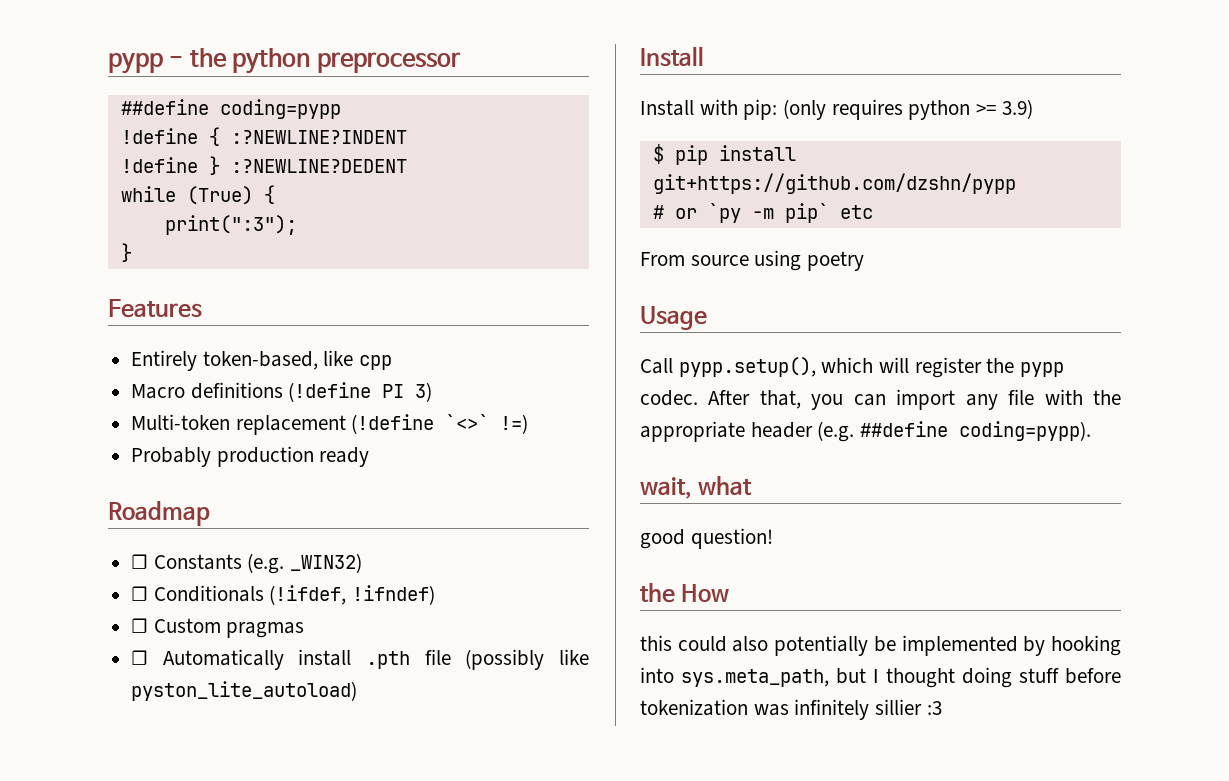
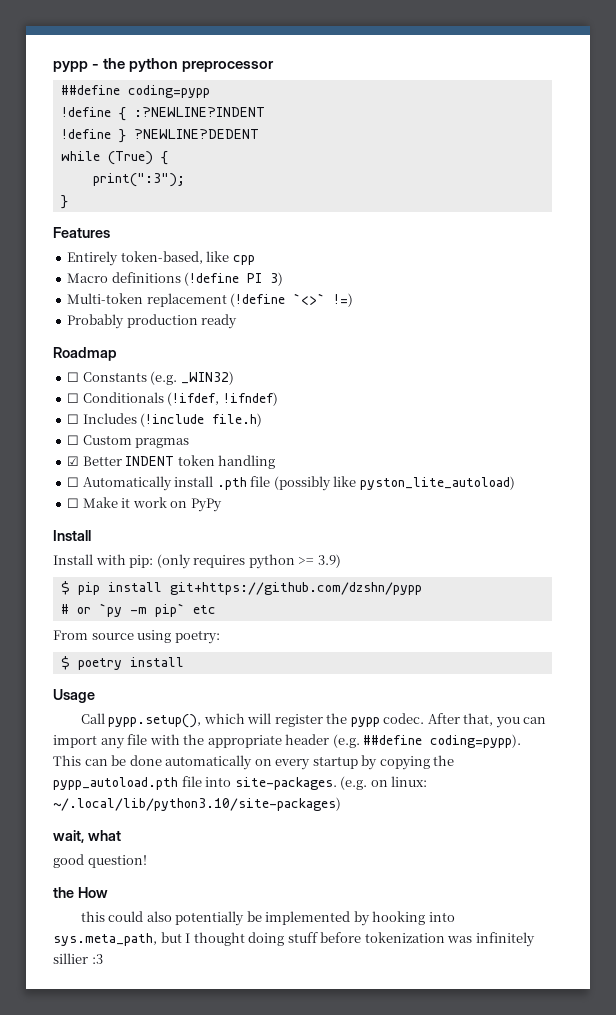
- !define } :?NEWLINE?DEDENT
+ !define } ?NEWLINE?DEDENT
+ ☐ Includes (!include file.h)
+ ☑ Better INDENT token handling
+ ☐ Make it work on PyPy
- From source using poetry
+ From source using poetry:
+ $ poetry install
+ This can be done automatically on every startup by copying the pypp_autoload.pth file into site-packages. (e.g. on linux: ~/.local/lib/python3.10/site-packages)

